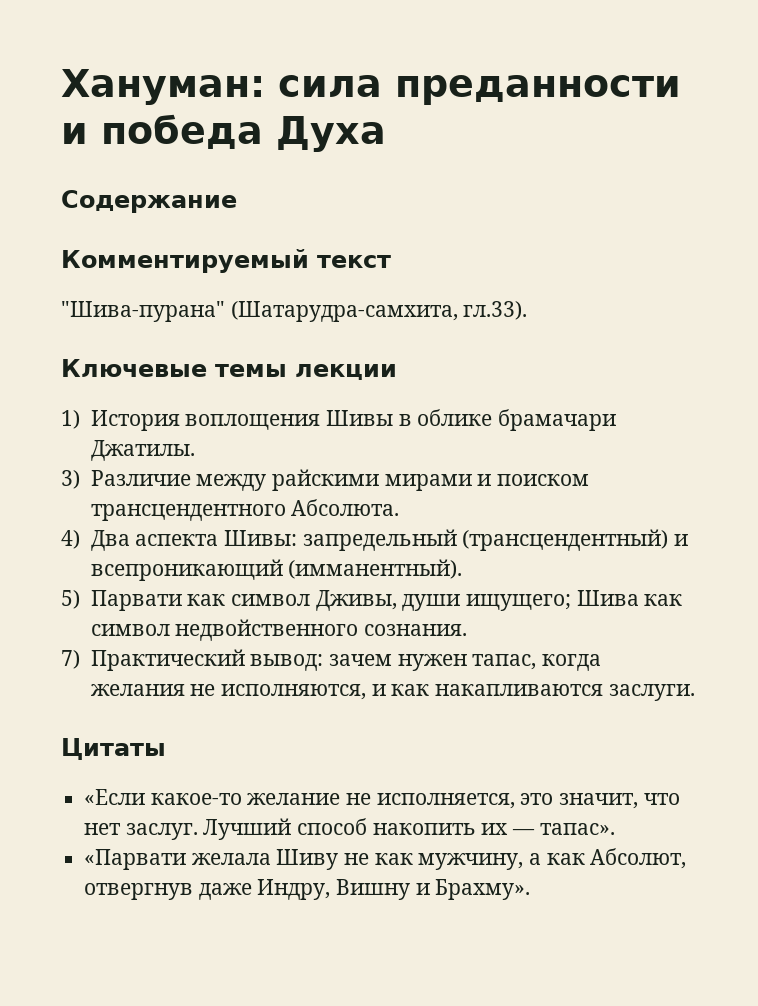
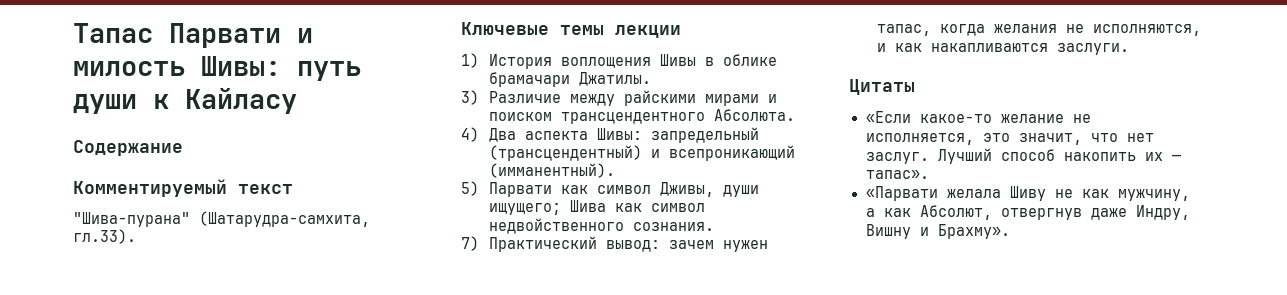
- Хануман: сила преданности и победа Духа
+ Тапас Парвати и милость Шивы: путь души к Кайласу

